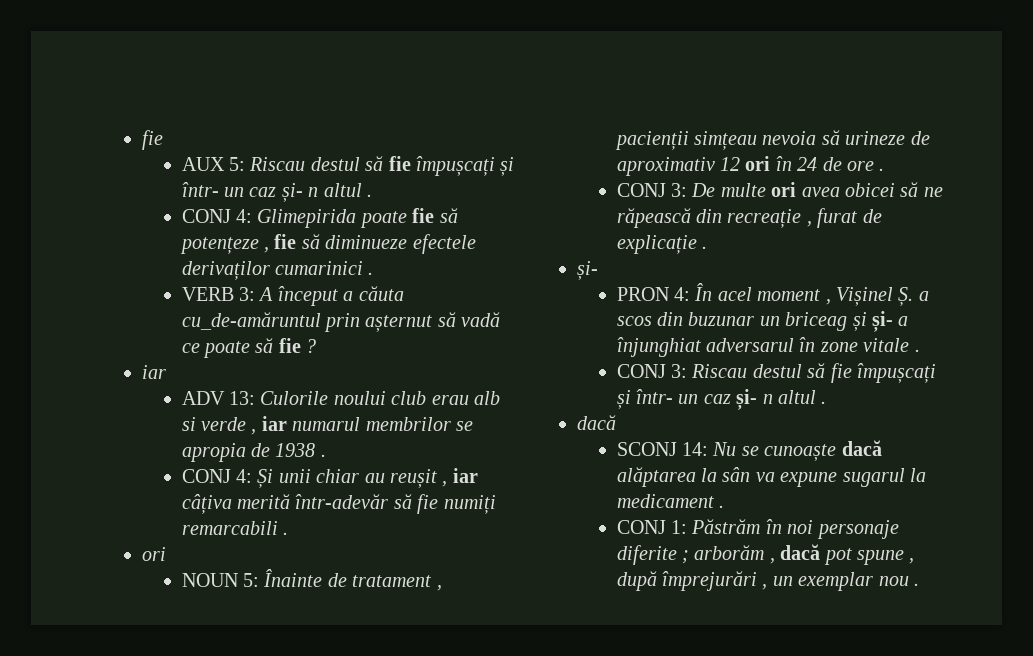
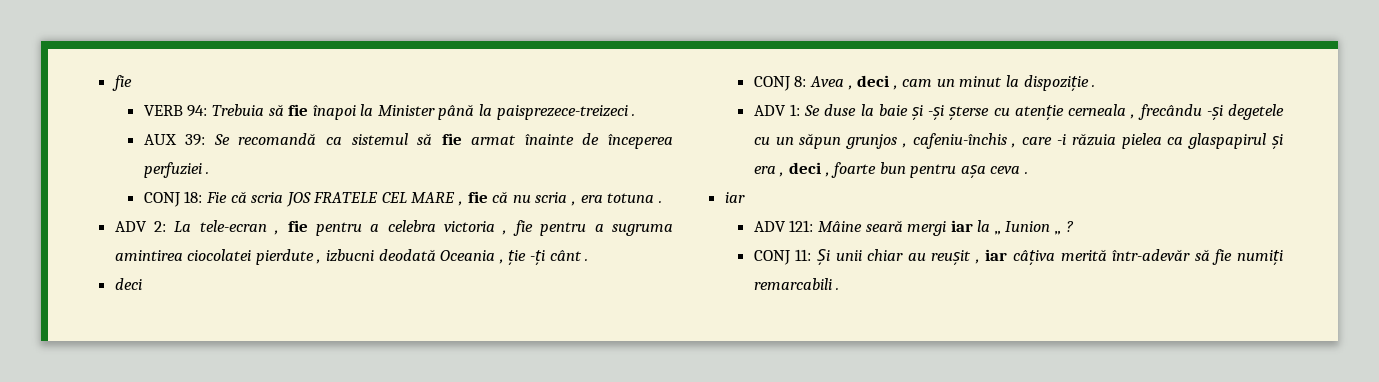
- AUX 5: Riscau destul să fie împușcați și într- un caz și- n altul .
- CONJ 4: Glimepirida poate fie să potențeze , fie să diminueze efectele derivaților cumarinici .
- VERB 3: A început a căuta cu_de-amăruntul prin așternut să vadă ce poate să fie ?
+ VERB 94: Trebuia să fie înapoi la Minister până la paisprezece-treizeci .
+ AUX 39: Se recomandă ca sistemul să fie armat înainte de începerea perfuziei .
+ CONJ 18: Fie că scria JOS FRATELE CEL MARE , fie că nu scria , era totuna .
+ ADV 2: La tele-ecran , fie pentru a celebra victoria , fie pentru a sugruma amintirea ciocolatei pierdute , izbucni deodată Oceania , ție -ți cânt .
+ deci
+ CONJ 8: Avea , deci , cam un minut la dispoziție .
+ ADV 1: Se duse la baie și -și șterse cu atenție cerneala , frecându -și degetele cu un săpun grunjos , cafeniu-închis , care -i răzuia pielea ca glaspapirul și era , deci , foarte bun pentru așa ceva .
  iar
- ADV 13: Culorile noului club erau alb si verde , iar numarul membrilor se apropia de 1938 .
- CONJ 4: Și unii chiar au reușit , iar câțiva merită într-adevăr să fie numiți remarcabili .
- ori
- NOUN 5: Înainte de tratament , pacienții simțeau nevoia să urineze de aproximativ 12 ori în 24 de ore .
- CONJ 3: De multe ori avea obicei să ne răpească din recreație , furat de explicație .
- și-
- PRON 4: În acel moment , Vișinel Ș. a scos din buzunar un briceag și și- a înjunghiat adversarul în zone vitale .
- CONJ 3: Riscau destul să fie împușcați și într- un caz și- n altul .
- dacă
- SCONJ 14: Nu se cunoaște dacă alăptarea la sân va expune sugarul la medicament .
- CONJ 1: Păstrăm în noi personaje diferite ; arborăm , dacă pot spune , după împrejurări , un exemplar nou .
+ ADV 121: Mâine seară mergi iar la „ Iunion „ ?
+ CONJ 11: Și unii chiar au reușit , iar câțiva merită într-adevăr să fie numiți remarcabili .

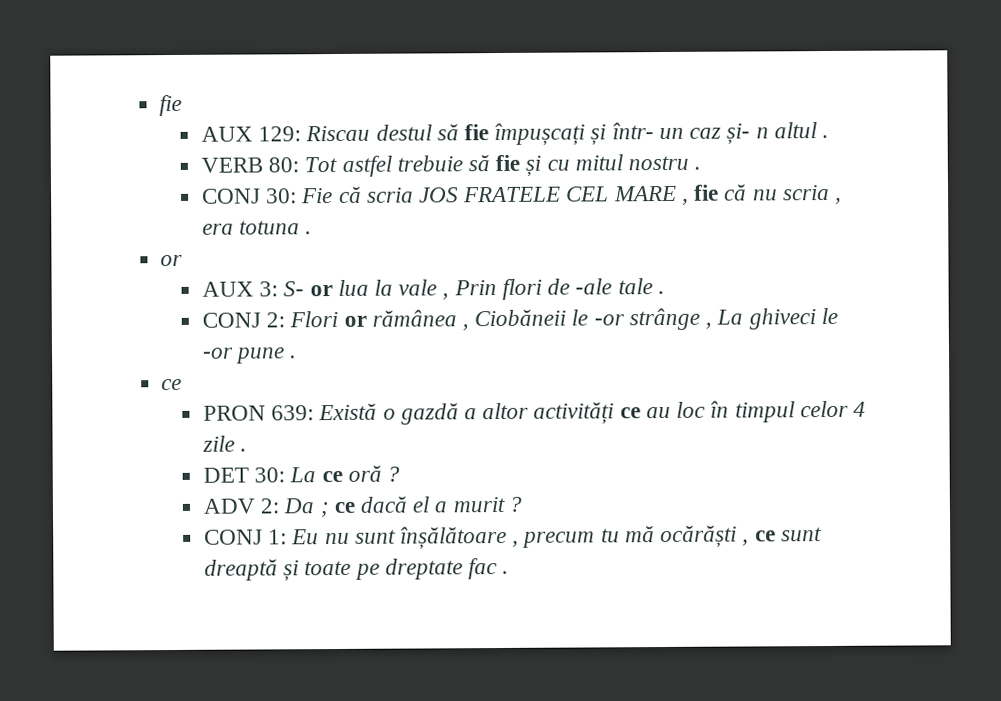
- VERB 94: Trebuia să fie înapoi la Minister până la paisprezece-treizeci .
- AUX 39: Se recomandă ca sistemul să fie armat înainte de începerea perfuziei .
- CONJ 18: Fie că scria JOS FRATELE CEL MARE , fie că nu scria , era totuna .
- ADV 2: La tele-ecran , fie pentru a celebra victoria , fie pentru a sugruma amintirea ciocolatei pierdute , izbucni deodată Oceania , ție -ți cânt .
- deci
- CONJ 8: Avea , deci , cam un minut la dispoziție .
- ADV 1: Se duse la baie și -și șterse cu atenție cerneala , frecându -și degetele cu un săpun grunjos , cafeniu-închis , care -i răzuia pielea ca glaspapirul și era , deci , foarte bun pentru așa ceva .
- iar
- ADV 121: Mâine seară mergi iar la „ Iunion „ ?
- CONJ 11: Și unii chiar au reușit , iar câțiva merită într-adevăr să fie numiți remarcabili .
+ AUX 129: Riscau destul să fie împușcați și într- un caz și- n altul .
+ VERB 80: Tot astfel trebuie să fie și cu mitul nostru .
+ CONJ 30: Fie că scria JOS FRATELE CEL MARE , fie că nu scria , era totuna .
+ or
+ AUX 3: S- or lua la vale , Prin flori de -ale tale .
+ CONJ 2: Flori or rămânea , Ciobăneii le -or strânge , La ghiveci le -or pune .
+ ce
+ PRON 639: Există o gazdă a altor activități ce au loc în timpul celor 4 zile .
+ DET 30: La ce oră ?
+ ADV 2: Da ; ce dacă el a murit ?
+ CONJ 1: Eu nu sunt înșălătoare , precum tu mă ocărăști , ce sunt dreaptă și toate pe dreptate fac .

